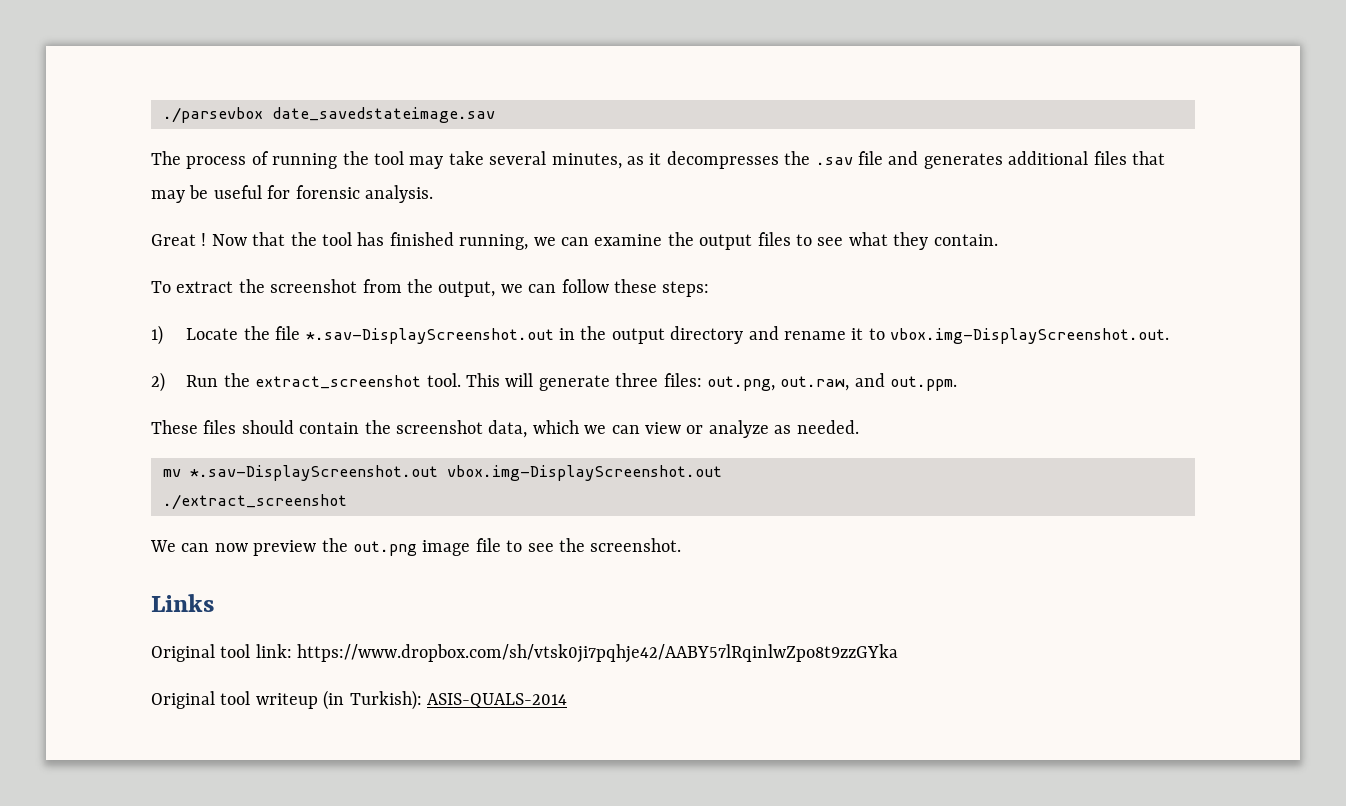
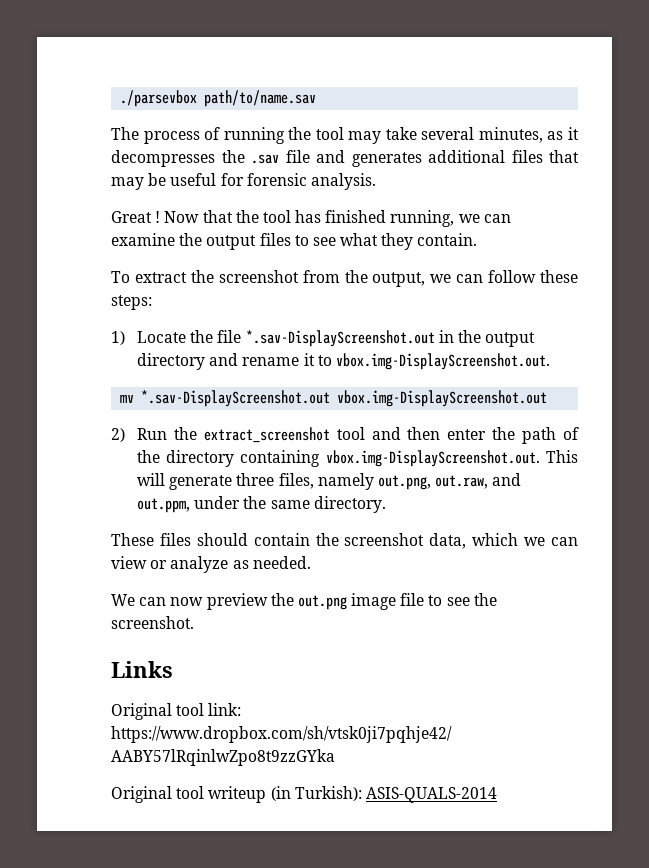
- ./parsevbox date_savedstateimage.sav
+ ./parsevbox path/to/name.sav
+ mv *.sav-DisplayScreenshot.out vbox.img-DisplayScreenshot.out
- 2) Run the extract_screenshot tool. This will generate three files: out.png, out.raw, and out.ppm.
+ 2) Run the extract_screenshot tool and then enter the path of the directory containing vbox.img-DisplayScreenshot.out. This will generate three files, namely out.png, out.raw, and out.ppm, under the same directory.
- mv *.sav-DisplayScreenshot.out vbox.img-DisplayScreenshot.out
- ./extract_screenshot

